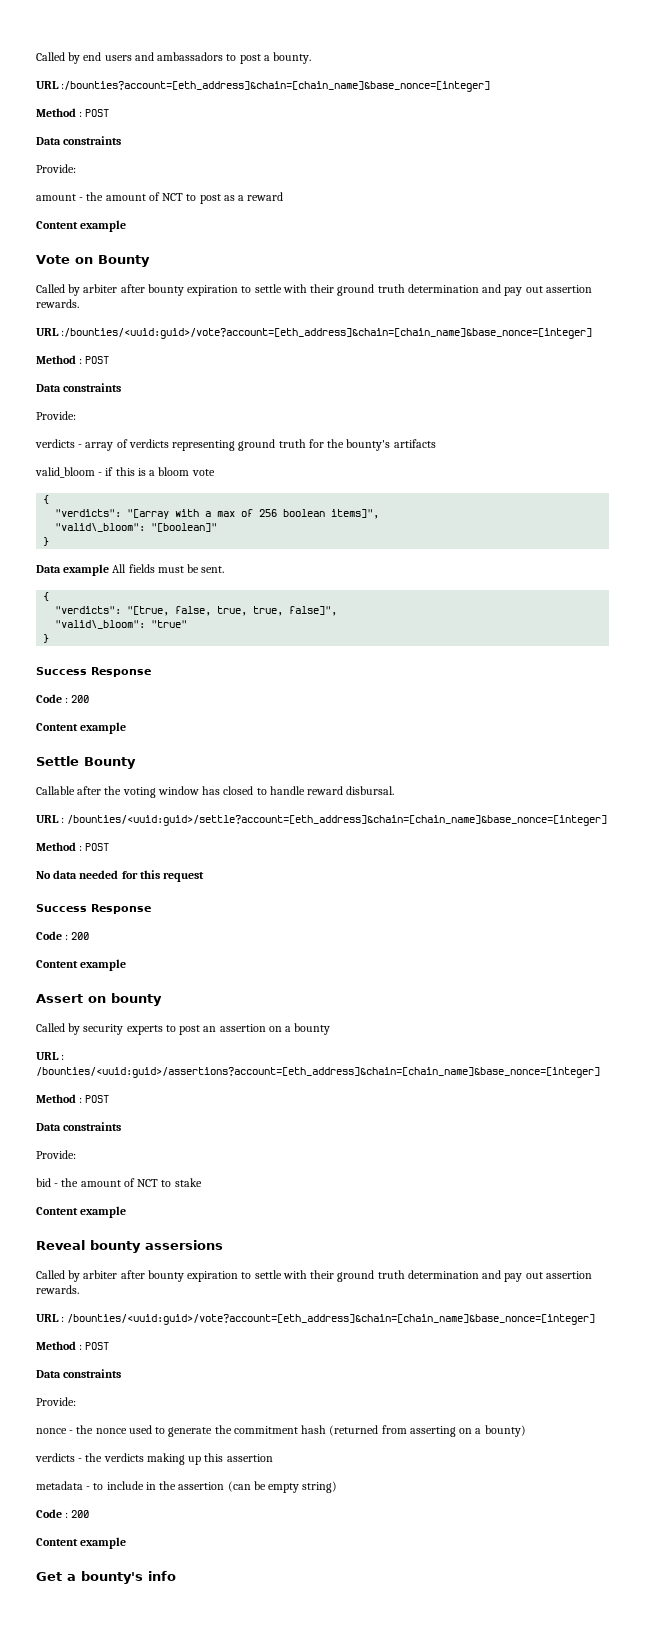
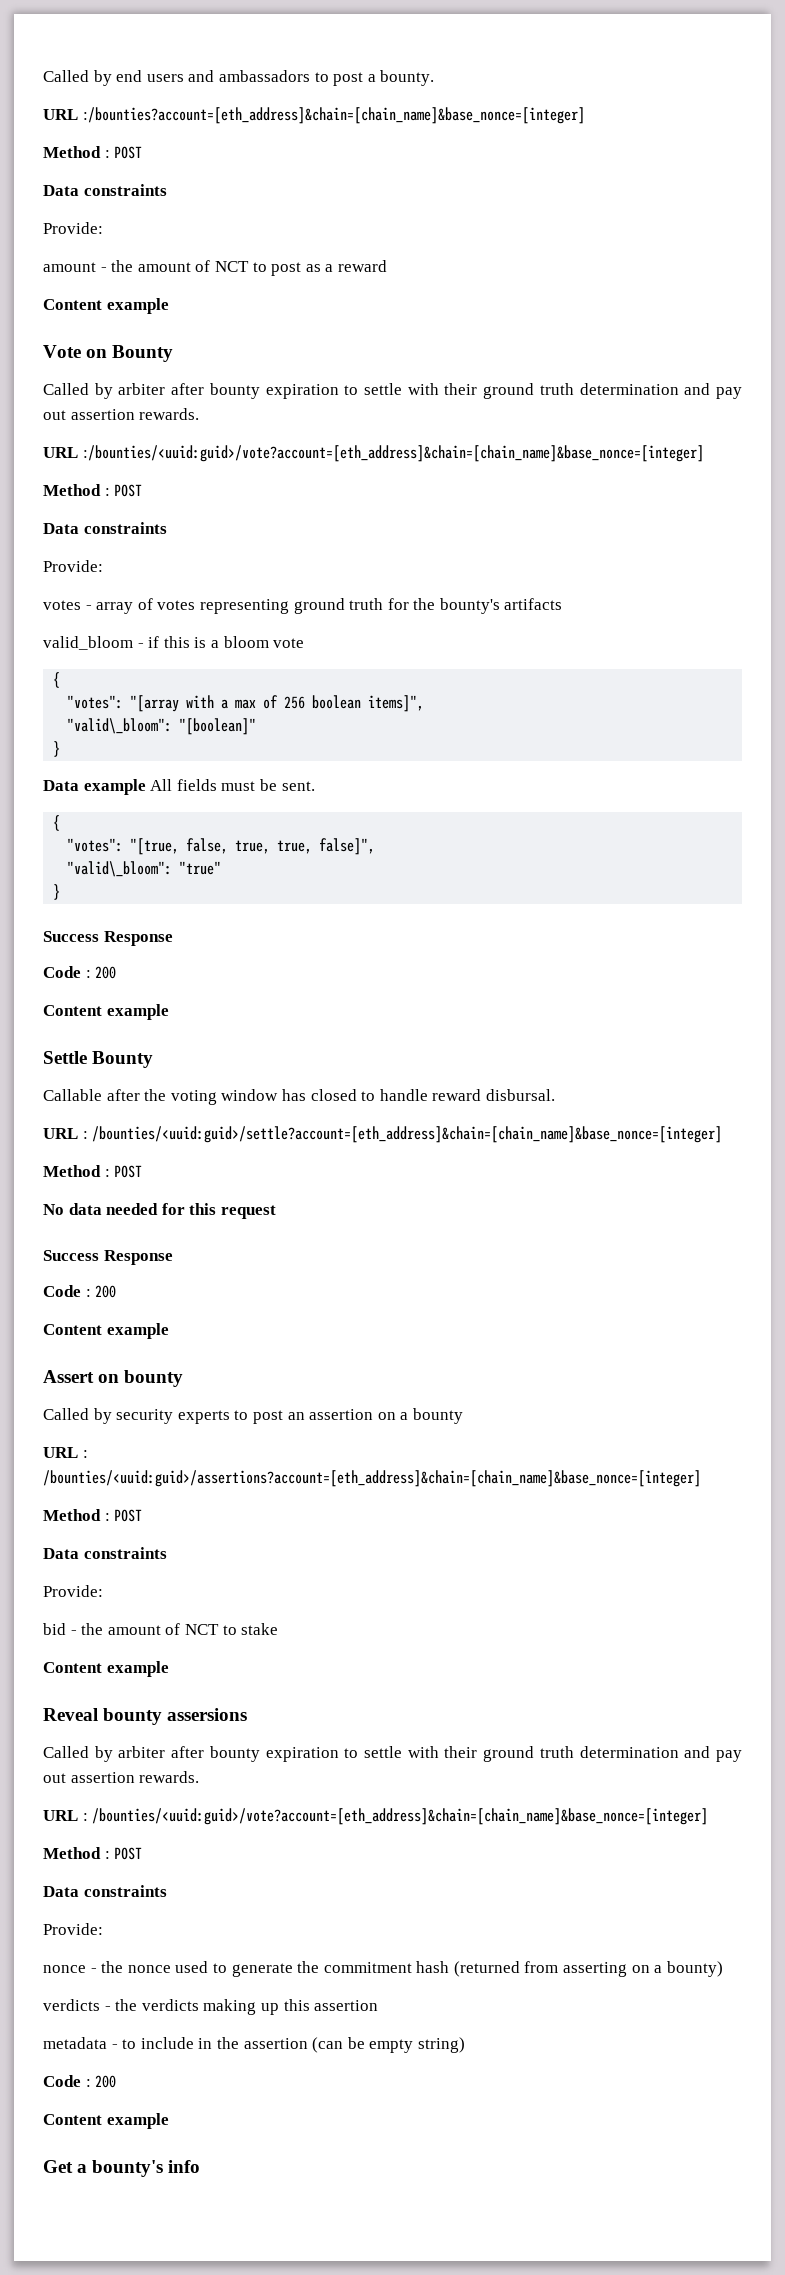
- verdicts - array of verdicts representing ground truth for the bounty's artifacts
+ votes - array of votes representing ground truth for the bounty's artifacts
- "verdicts": "[array with a max of 256 boolean items]",
+ "votes": "[array with a max of 256 boolean items]",
- "verdicts": "[true, false, true, true, false]",
+ "votes": "[true, false, true, true, false]",

